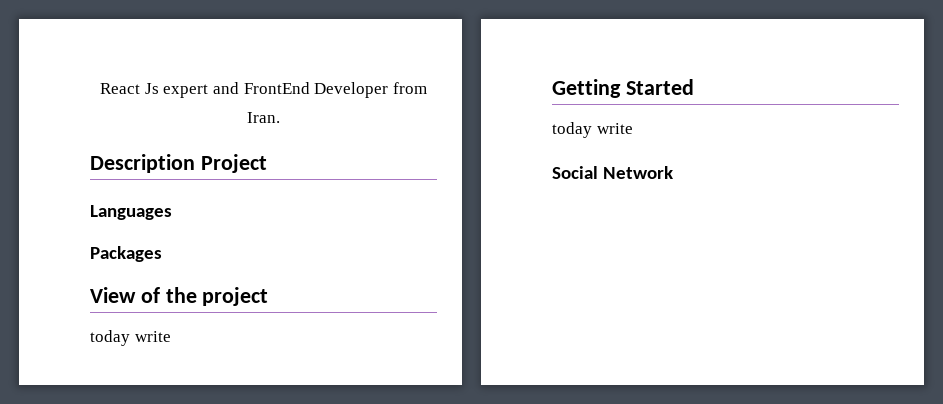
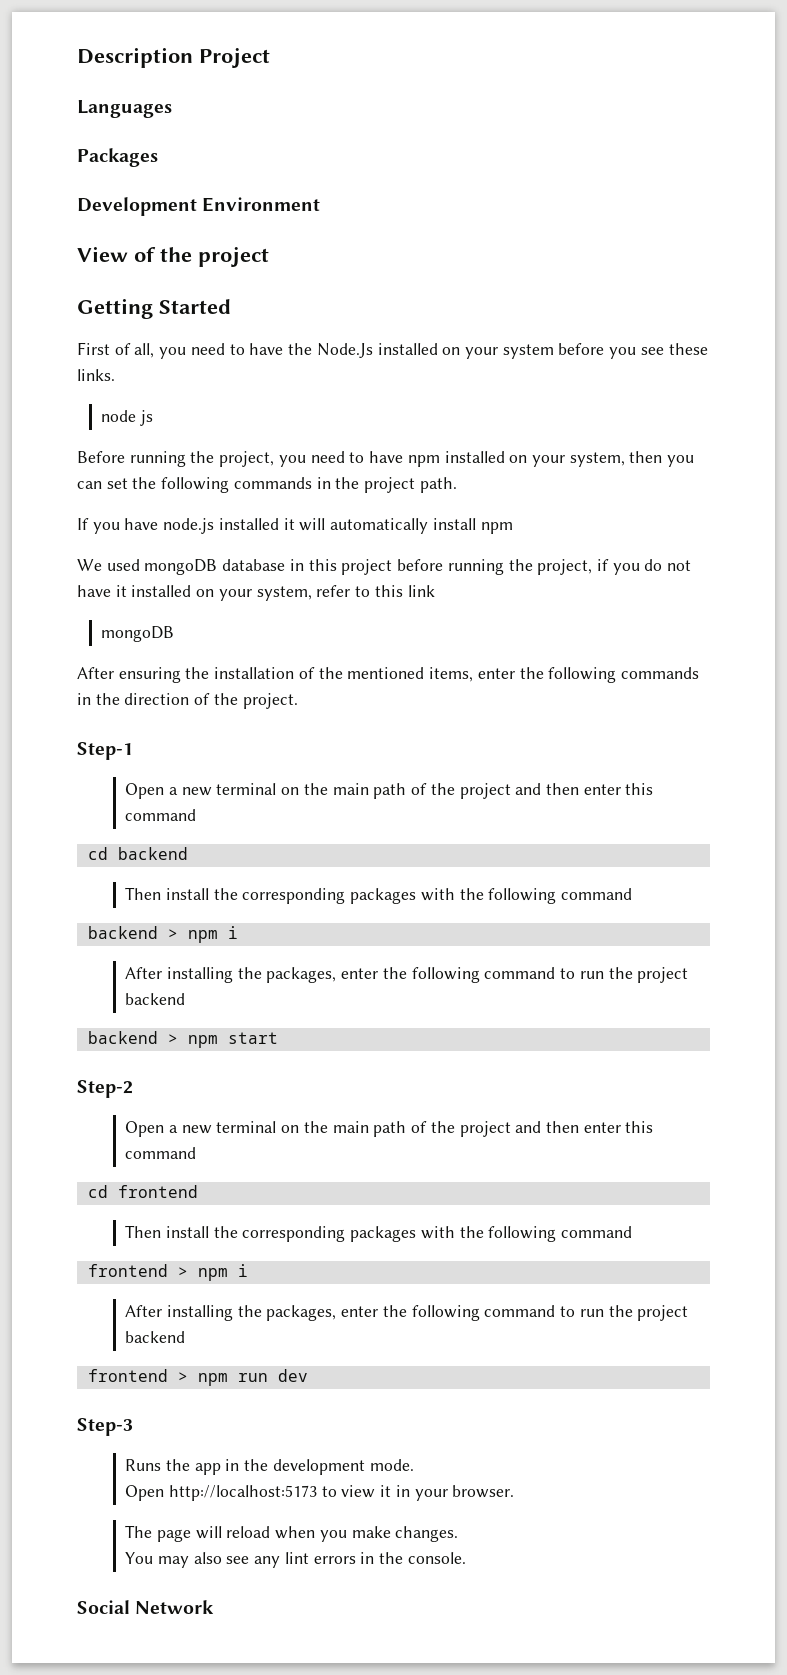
- React Js expert and FrontEnd Developer from Iran.
+ Development Environment
  View of the project
- today write
  Getting Started
- today write
+ First of all, you need to have the Node.Js installed on your system before you see these links.
+ node js
+ Before running the project, you need to have npm installed on your system, then you can set the following commands in the project path.
+ If you have node.js installed it will automatically install npm
+ We used mongoDB database in this project before running the project, if you do not have it installed on your system, refer to this link
+ mongoDB
+ After ensuring the installation of the mentioned items, enter the following commands in the direction of the project.
+ Step-1
+ Open a new terminal on the main path of the project and then enter this command
+ cd backend
+ Then install the corresponding packages with the following command
+ backend > npm i
+ After installing the packages, enter the following command to run the project backend
+ backend > npm start
+ Step-2
+ Open a new terminal on the main path of the project and then enter this command
+ cd frontend
+ Then install the corresponding packages with the following command
+ frontend > npm i
+ After installing the packages, enter the following command to run the project backend
+ frontend > npm run dev
+ Step-3
+ Runs the app in the development mode.
+ Open http://localhost:5173 to view it in your browser.
+ The page will reload when you make changes.
+ You may also see any lint errors in the console.

